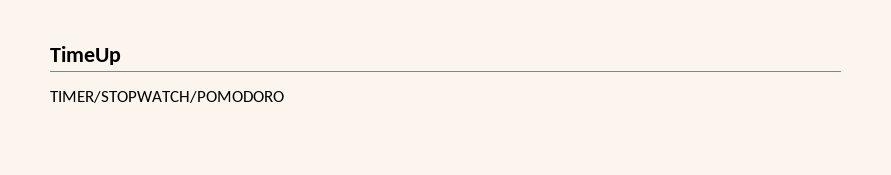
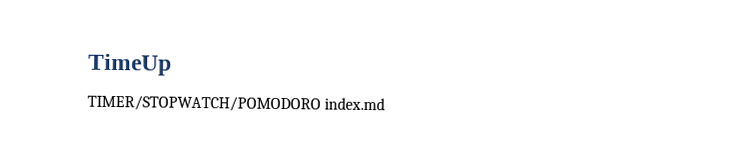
- TIMER/STOPWATCH/POMODORO
+ TIMER/STOPWATCH/POMODORO index.md

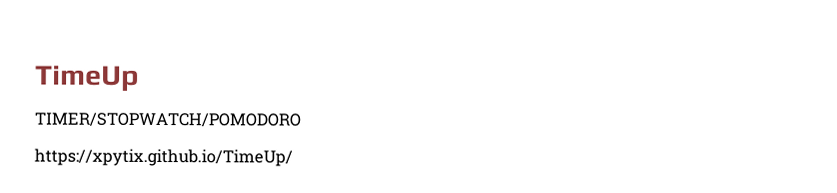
- TIMER/STOPWATCH/POMODORO index.md
+ TIMER/STOPWATCH/POMODORO
+ https://xpytix.github.io/TimeUp/

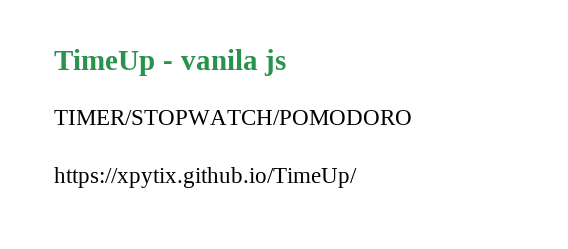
- TimeUp
+ TimeUp - vanila js

